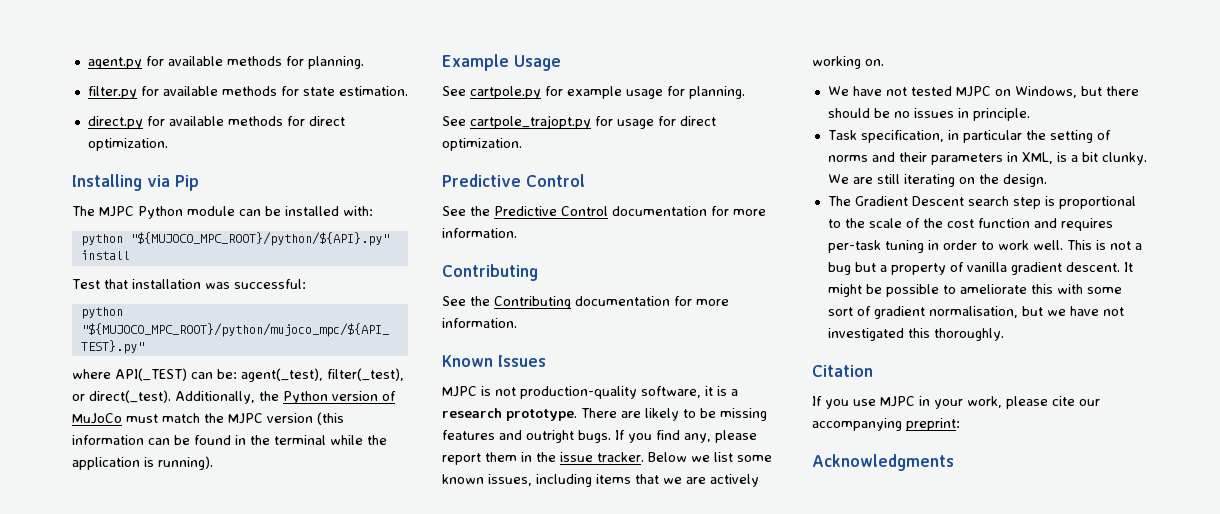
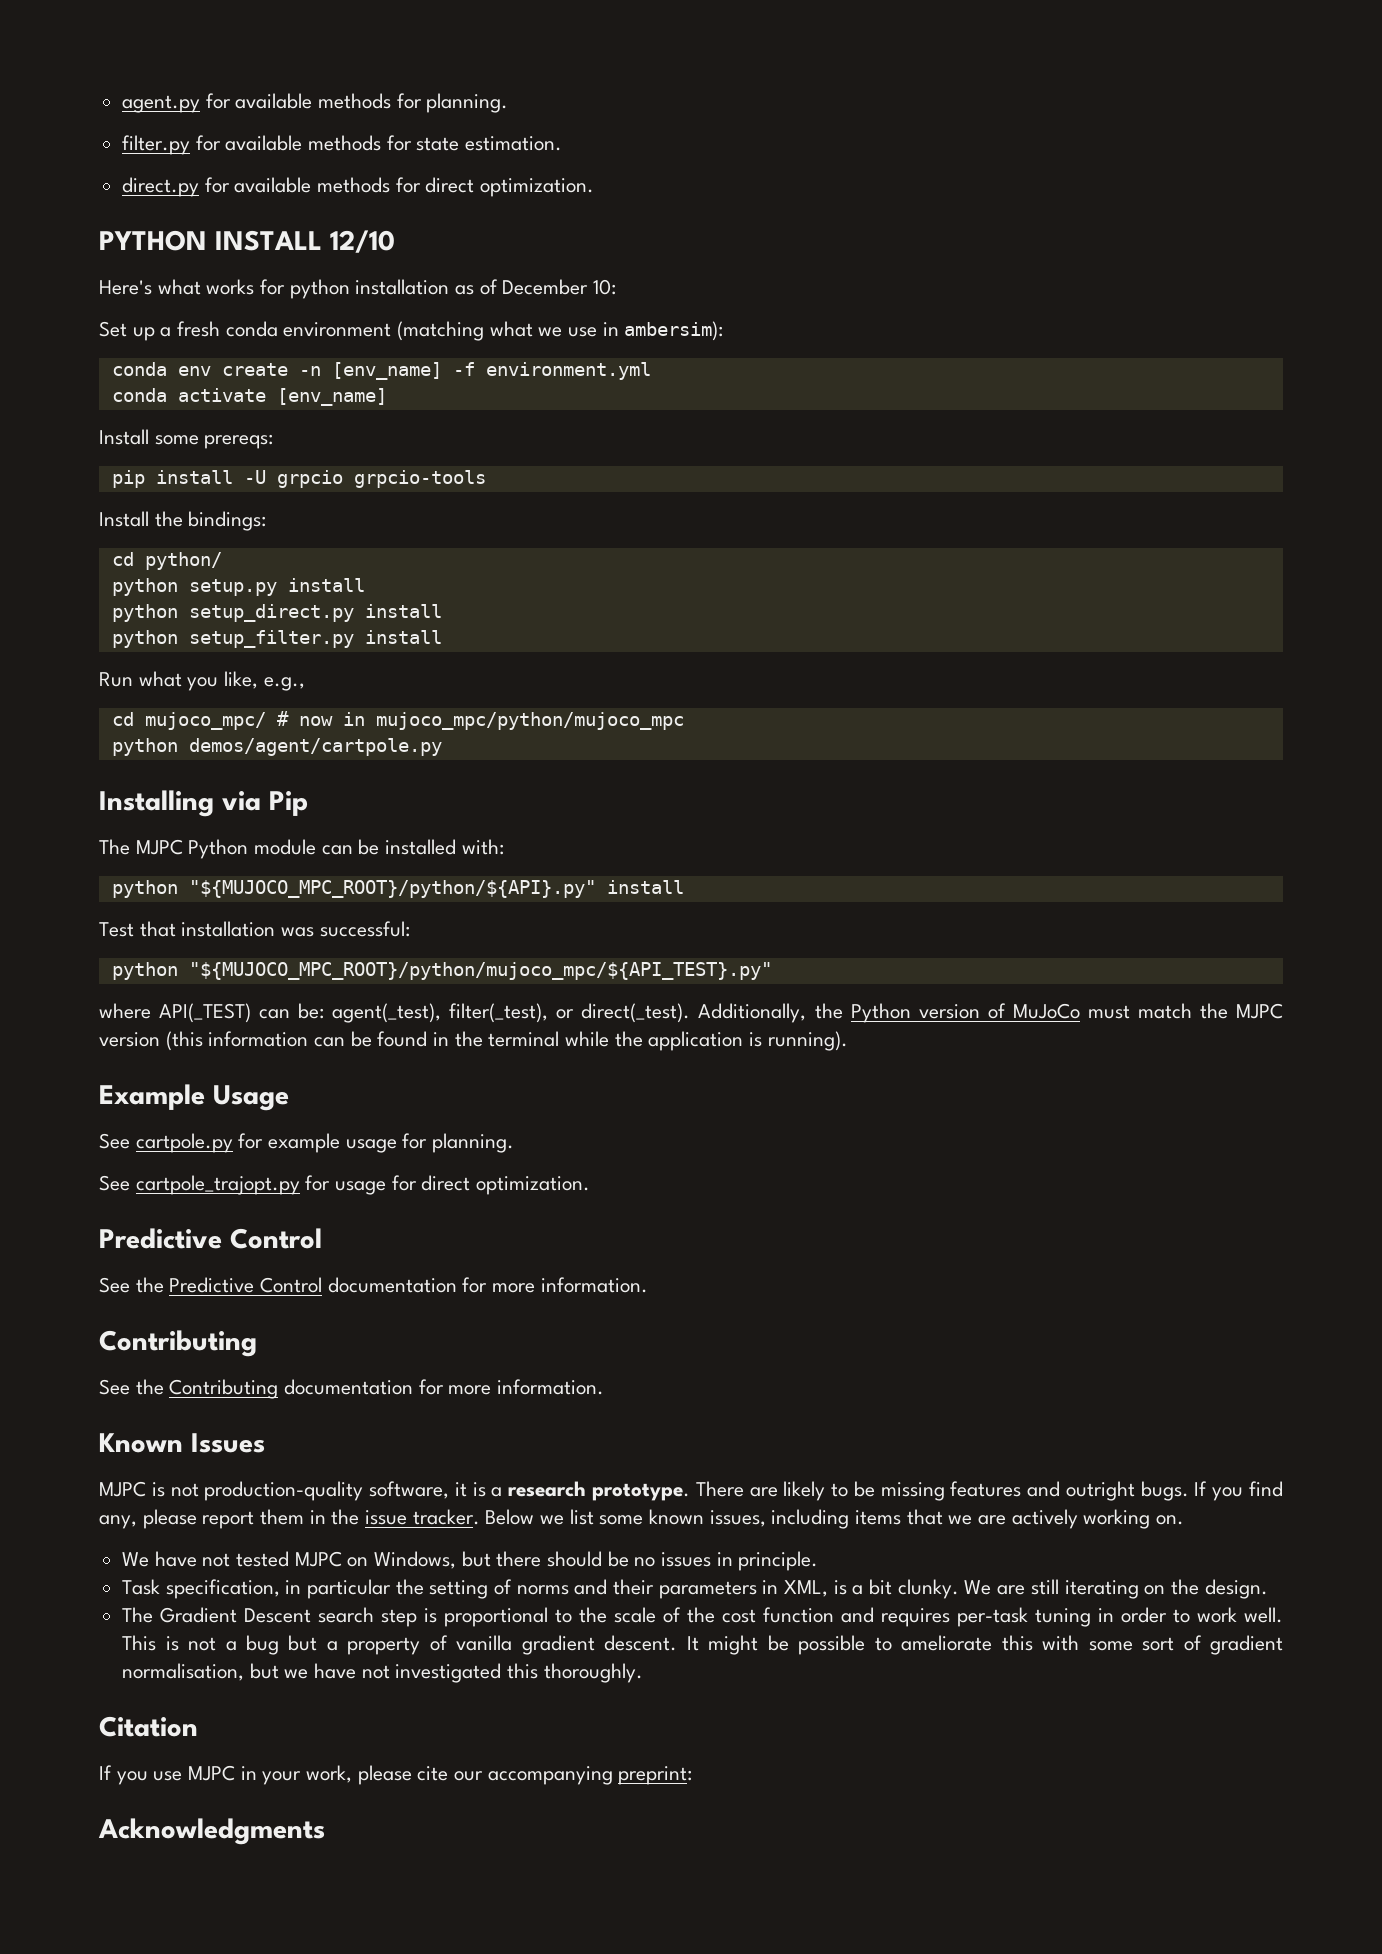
+ PYTHON INSTALL 12/10
+ Here's what works for python installation as of December 10:
+ Set up a fresh conda environment (matching what we use in ambersim):
+ conda env create -n [env_name] -f environment.yml
+ conda activate [env_name]
+ Install some prereqs:
+ pip install -U grpcio grpcio-tools
+ Install the bindings:
+ cd python/
+ python setup.py install
+ python setup_direct.py install
+ python setup_filter.py install
+ Run what you like, e.g.,
+ cd mujoco_mpc/ # now in mujoco_mpc/python/mujoco_mpc
+ python demos/agent/cartpole.py

